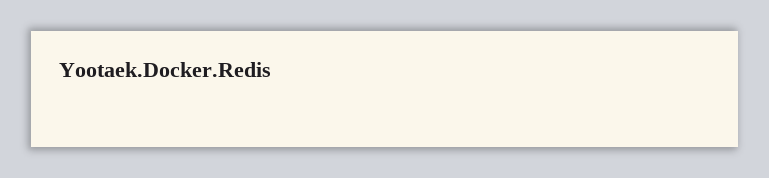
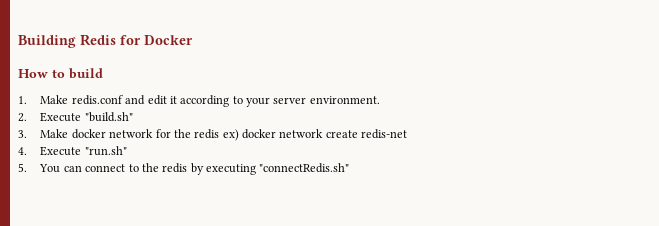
- Yootaek.Docker.Redis
+ Building Redis for Docker
+ How to build
+ 1. Make redis.conf and edit it according to your server environment.
+ 2. Execute "build.sh"
+ 3. Make docker network for the redis ex) docker network create redis-net
+ 4. Execute "run.sh"
+ 5. You can connect to the redis by executing "connectRedis.sh"

